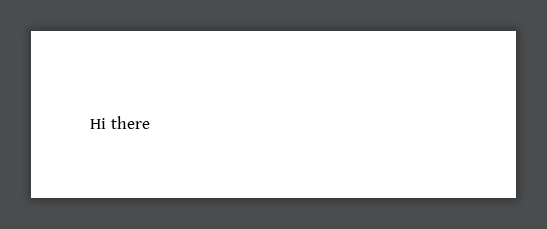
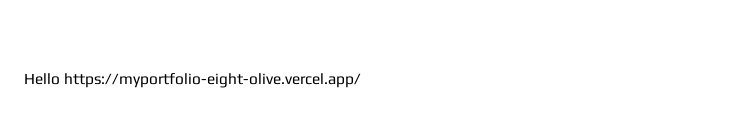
- Hi there
+ Hello https://myportfolio-eight-olive.vercel.app/

